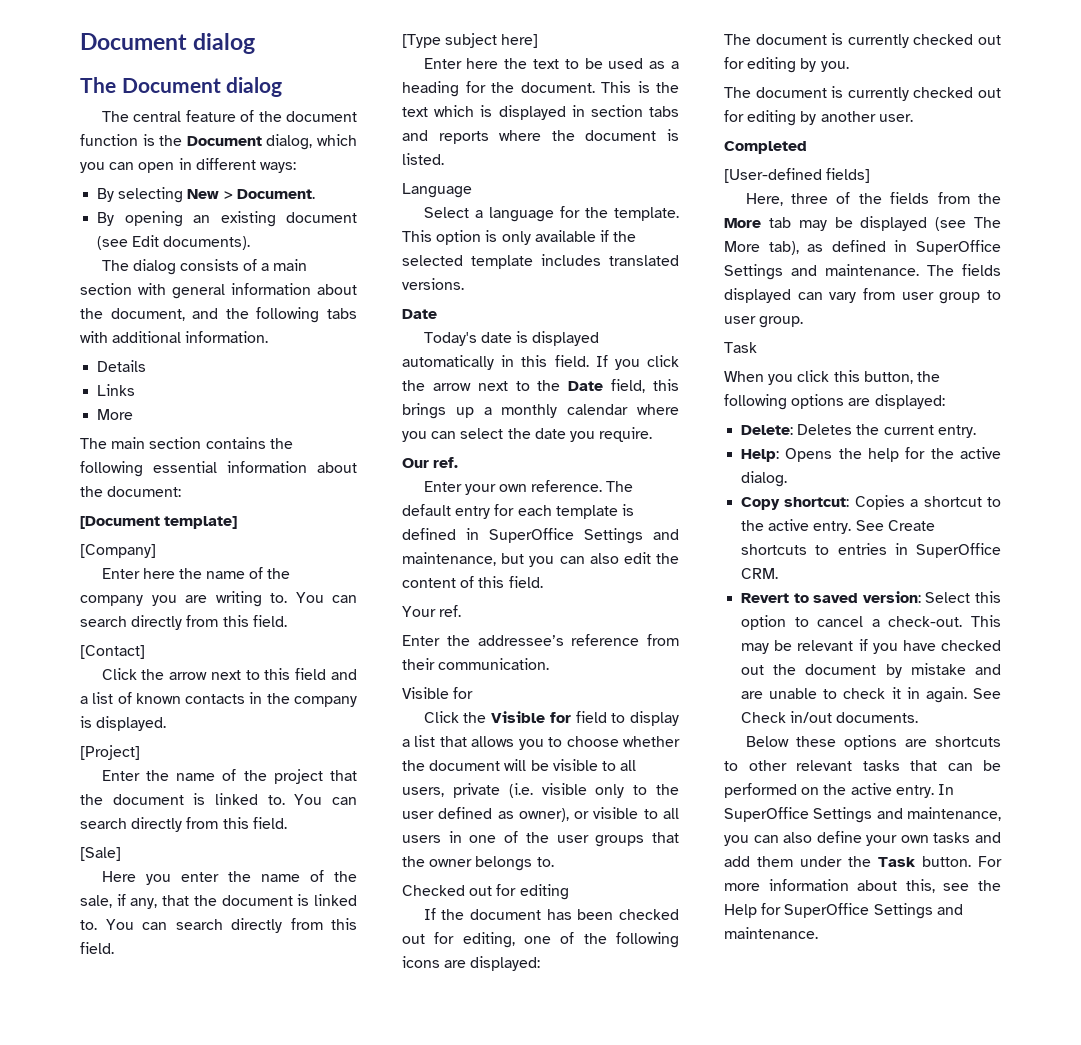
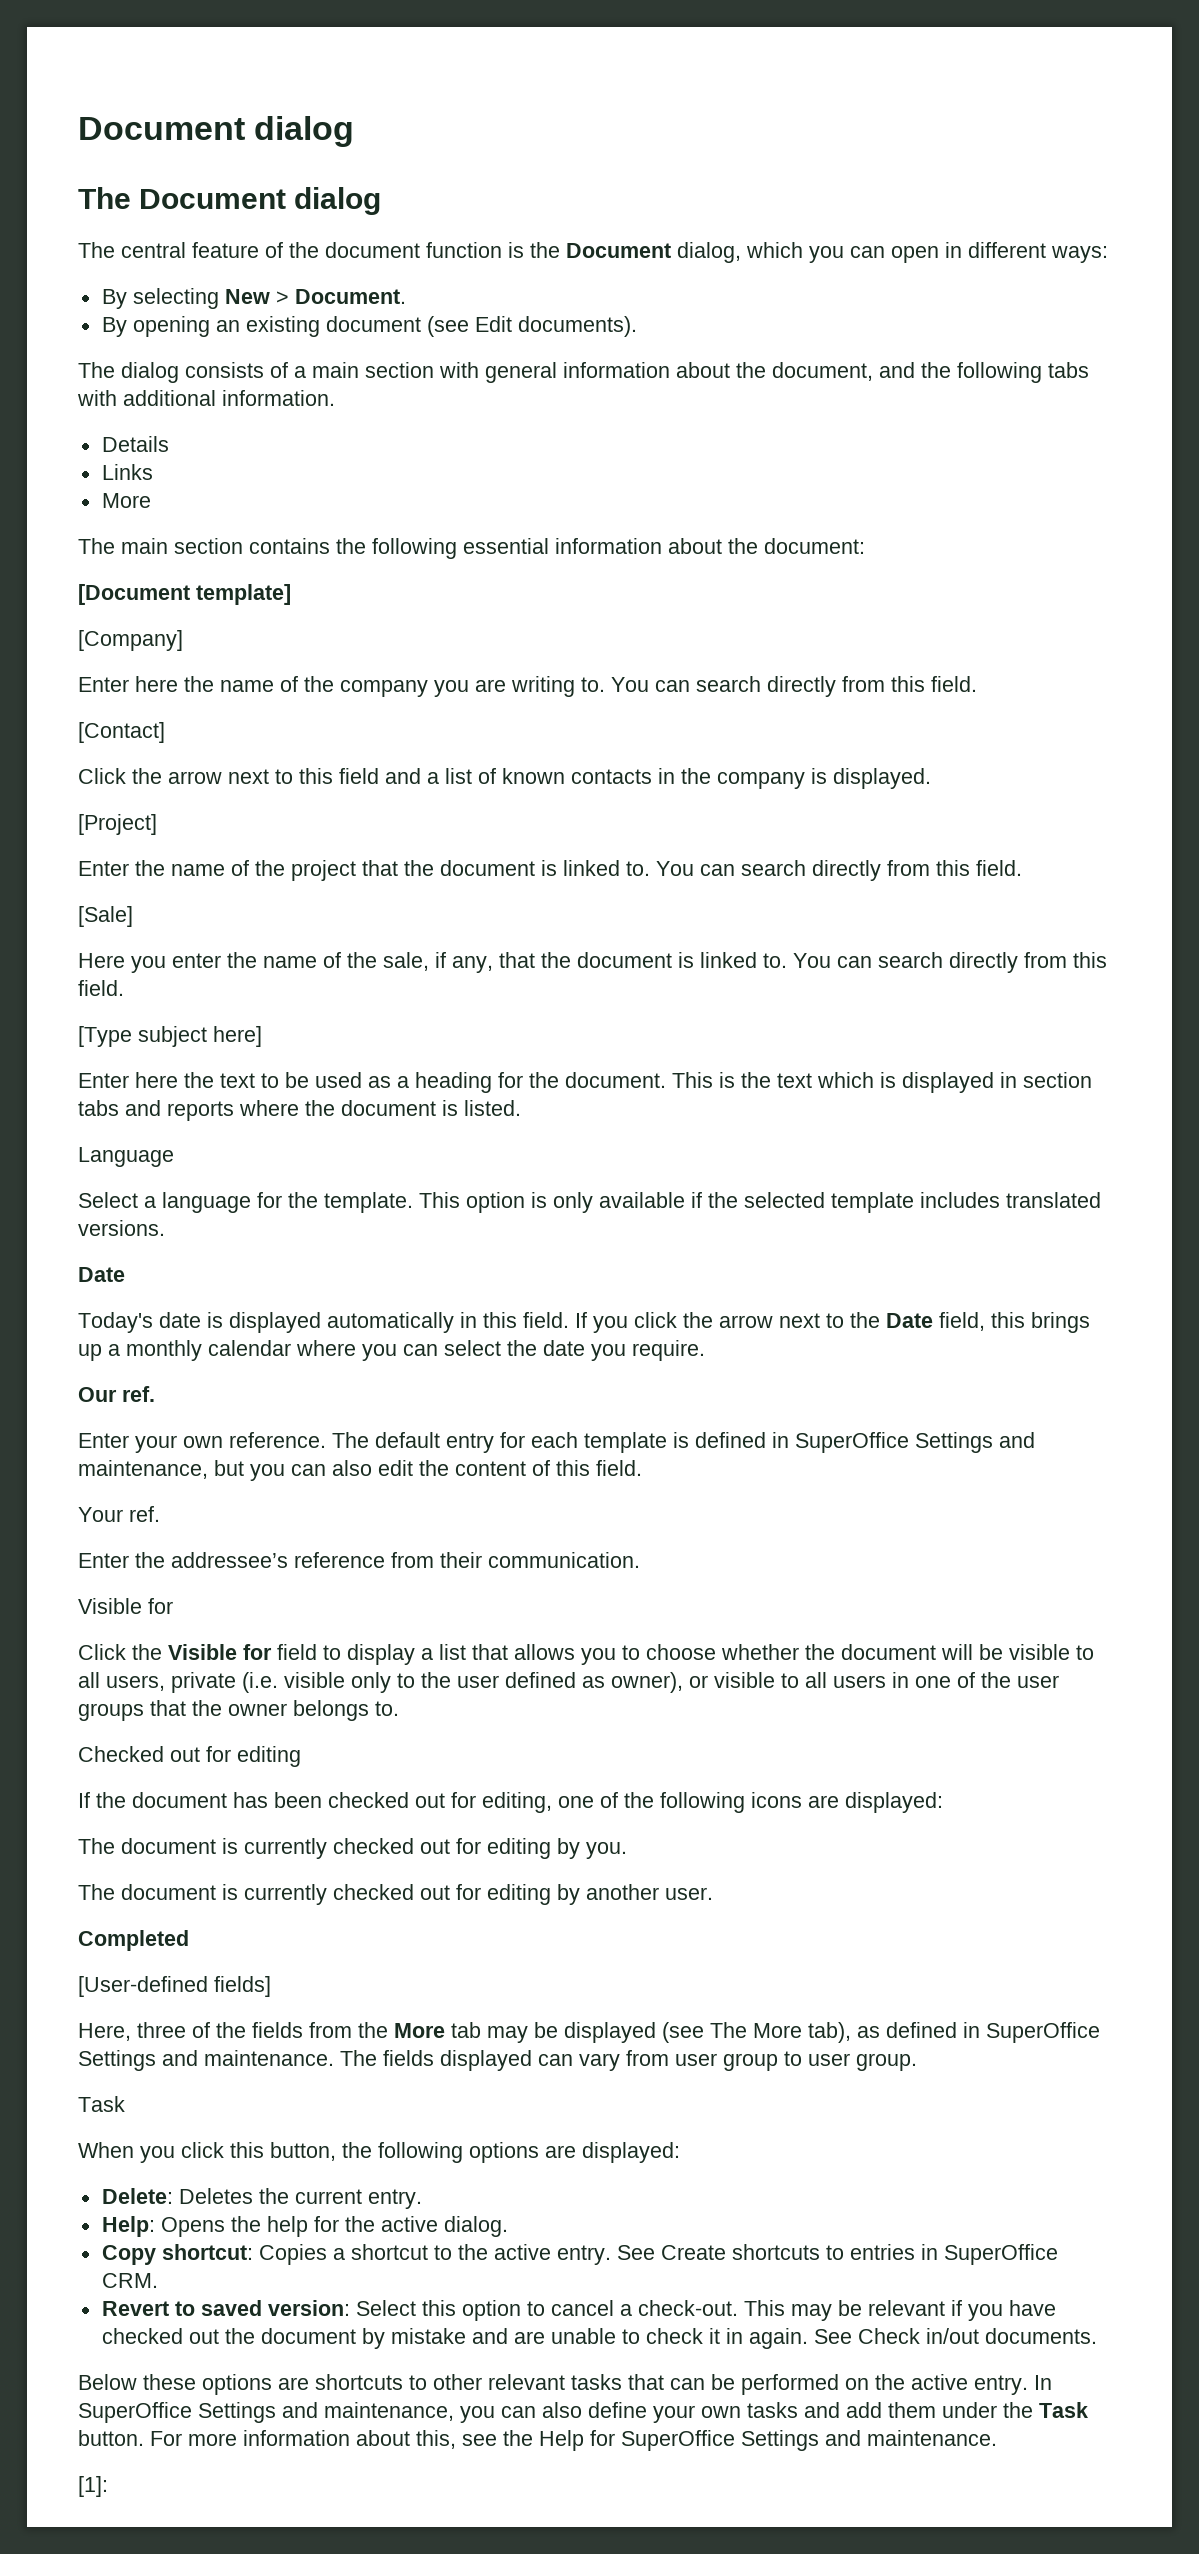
+ [1]:

